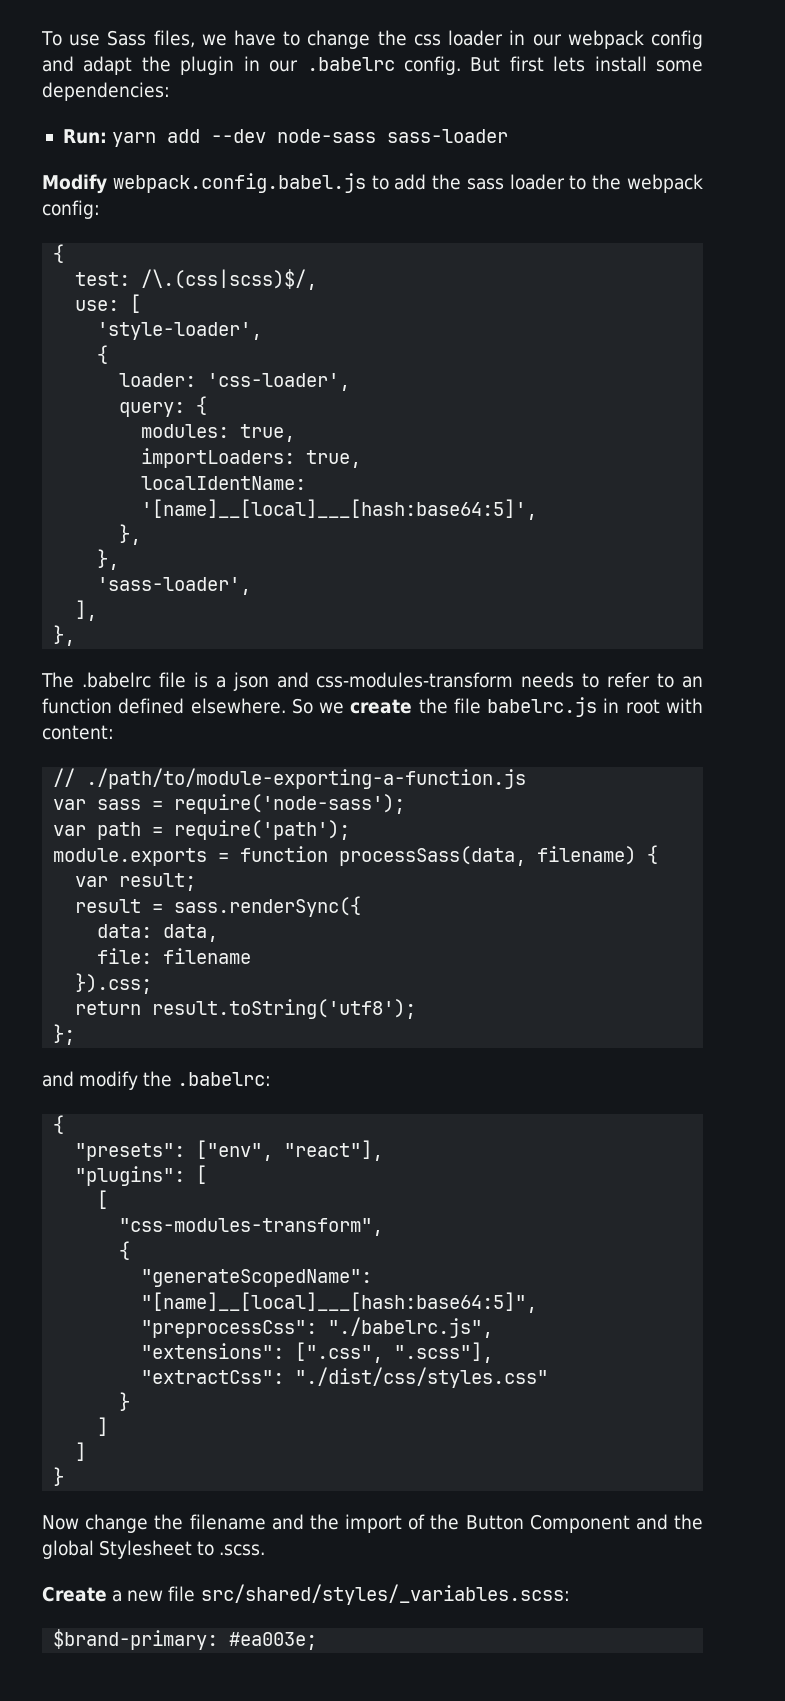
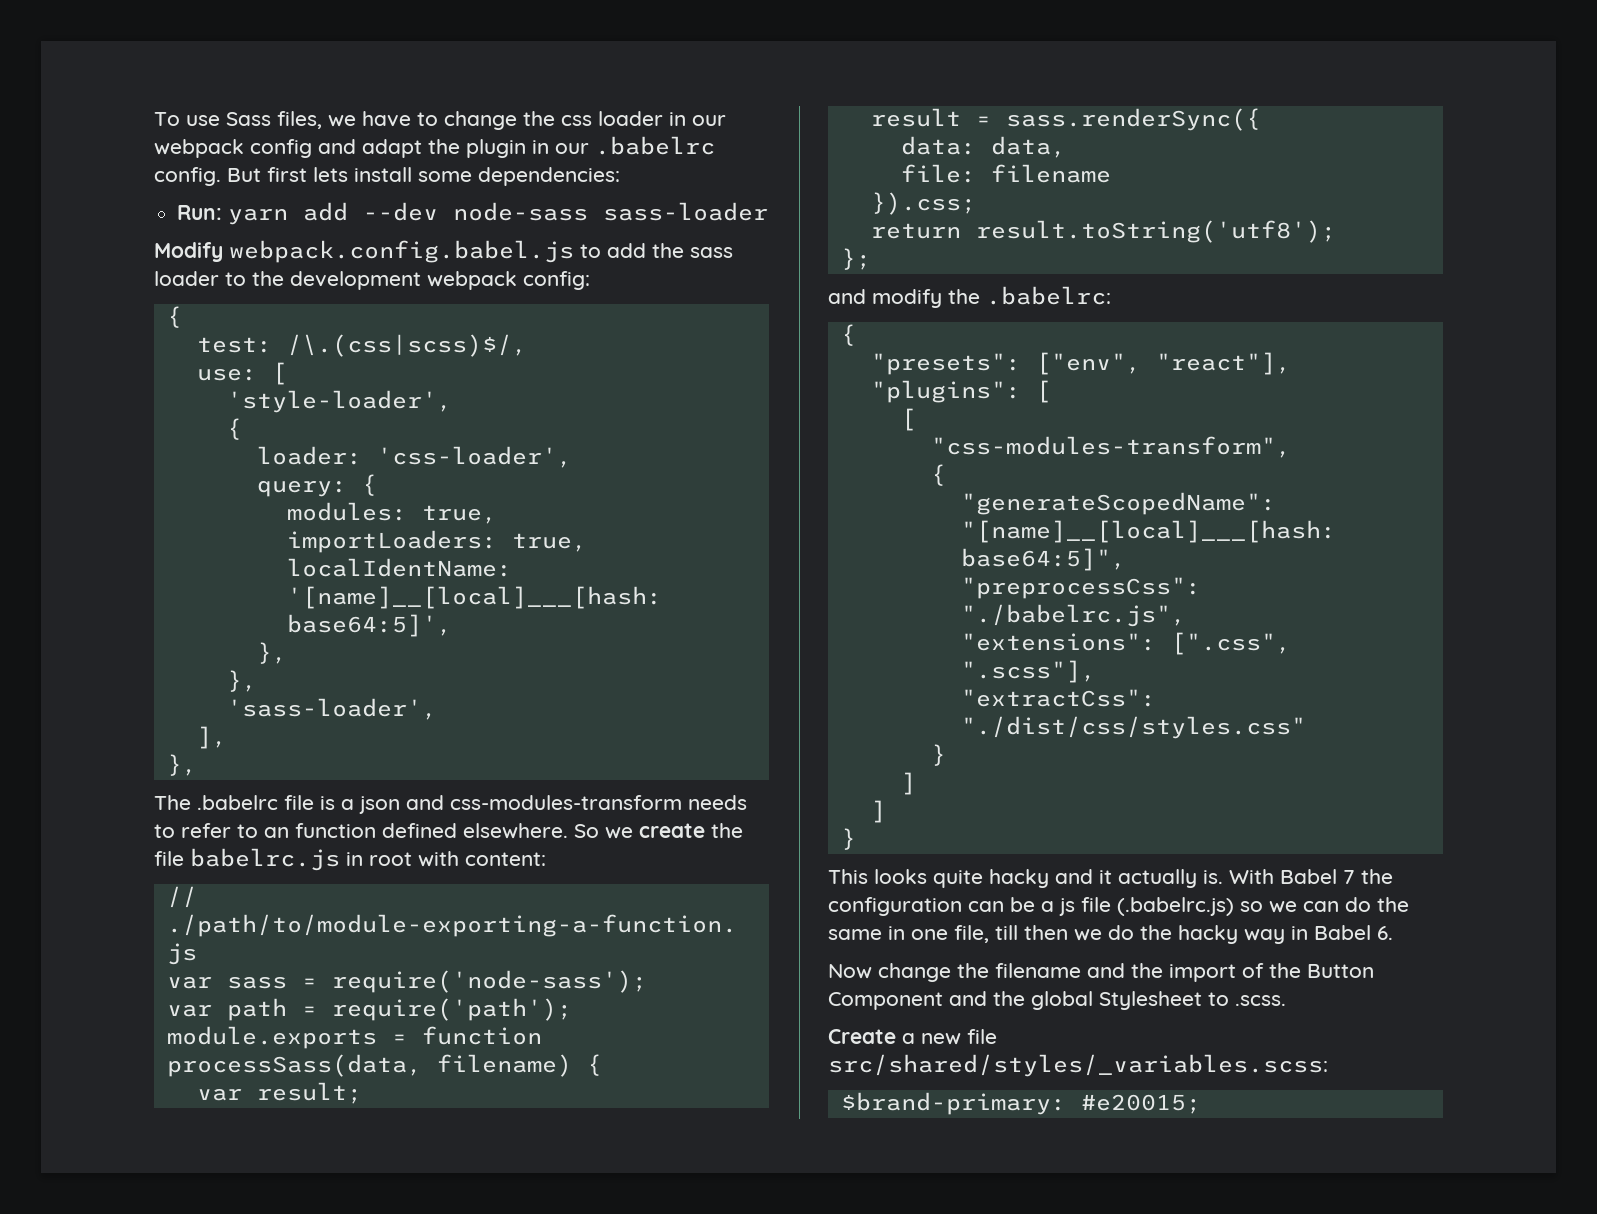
- Modify webpack.config.babel.js to add the sass loader to the webpack config:
+ Modify webpack.config.babel.js to add the sass loader to the development webpack config:
+ This looks quite hacky and it actually is. With Babel 7 the configuration can be a js file (.babelrc.js) so we can do the same in one file, till then we do the hacky way in Babel 6.
- $brand-primary: #ea003e;
+ $brand-primary: #e20015;

